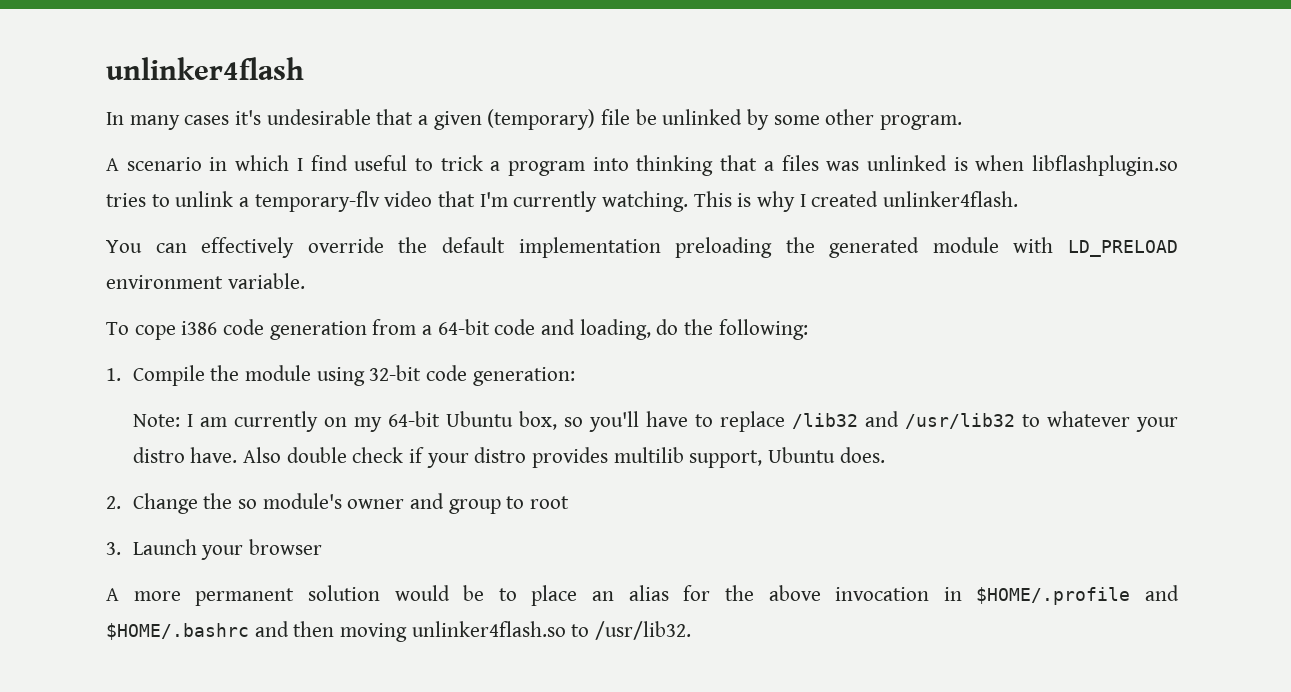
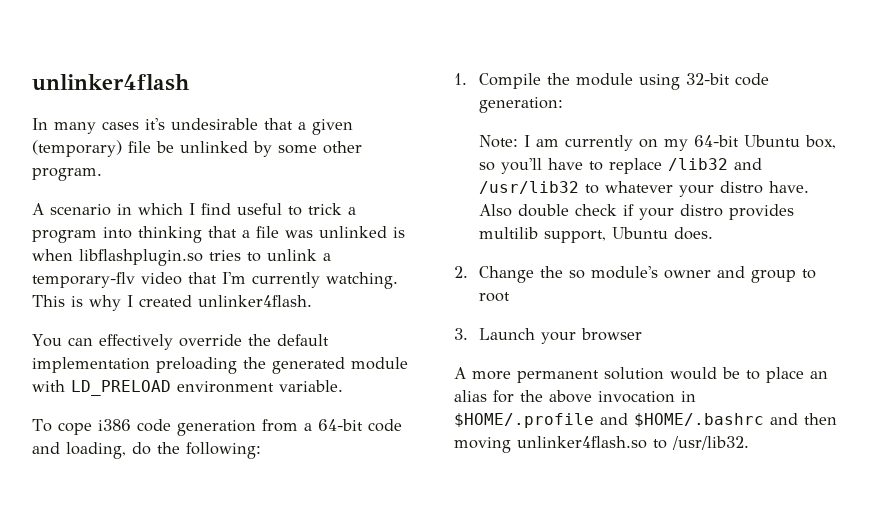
- A scenario in which I find useful to trick a program into thinking that a files was unlinked is when libflashplugin.so tries to unlink a temporary-flv video that I'm currently watching.
+ A scenario in which I find useful to trick a program into thinking that a file was unlinked is when libflashplugin.so tries to unlink a temporary-flv video that I'm currently watching.

